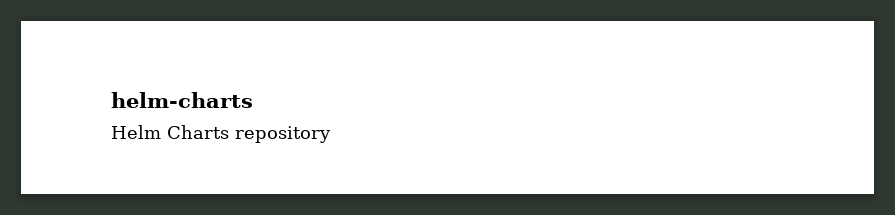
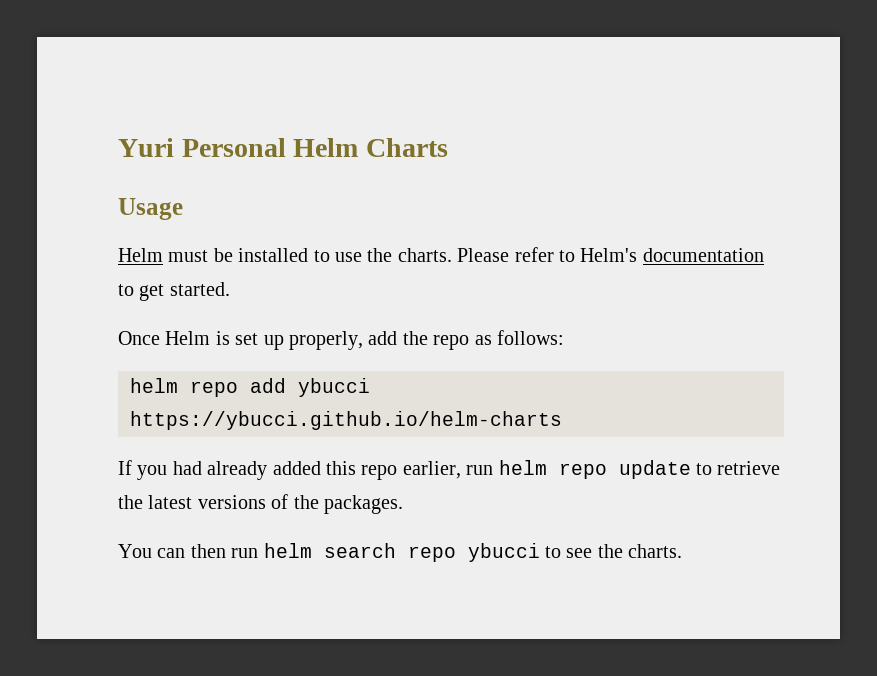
- helm-charts
- Helm Charts repository
+ Yuri Personal Helm Charts
+ Usage
+ Helm must be installed to use the charts. Please refer to Helm's documentation to get started.
+ Once Helm is set up properly, add the repo as follows:
+ helm repo add ybucci https://ybucci.github.io/helm-charts
+ If you had already added this repo earlier, run helm repo update to retrieve the latest versions of the packages.
+ You can then run helm search repo ybucci to see the charts.

